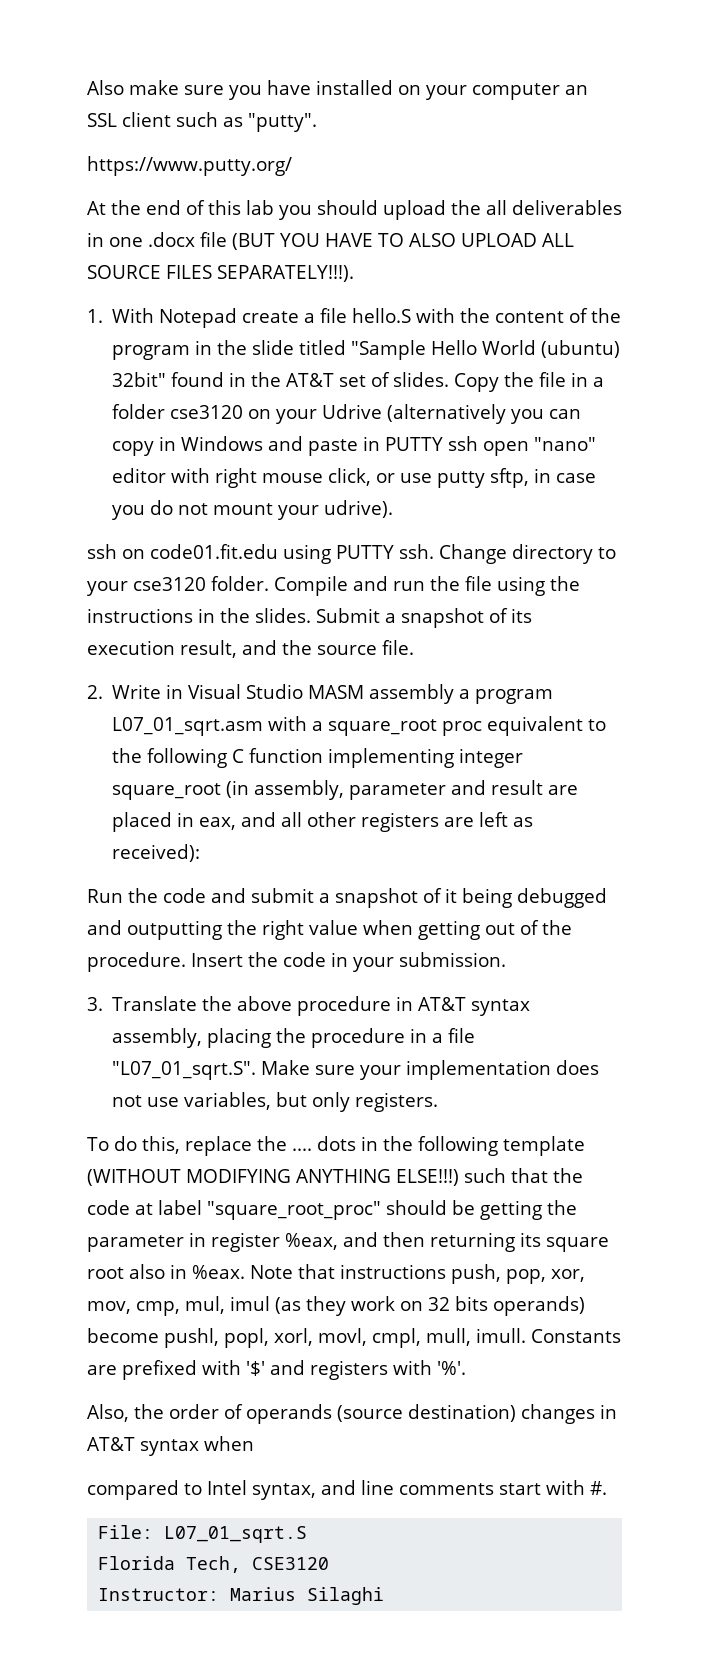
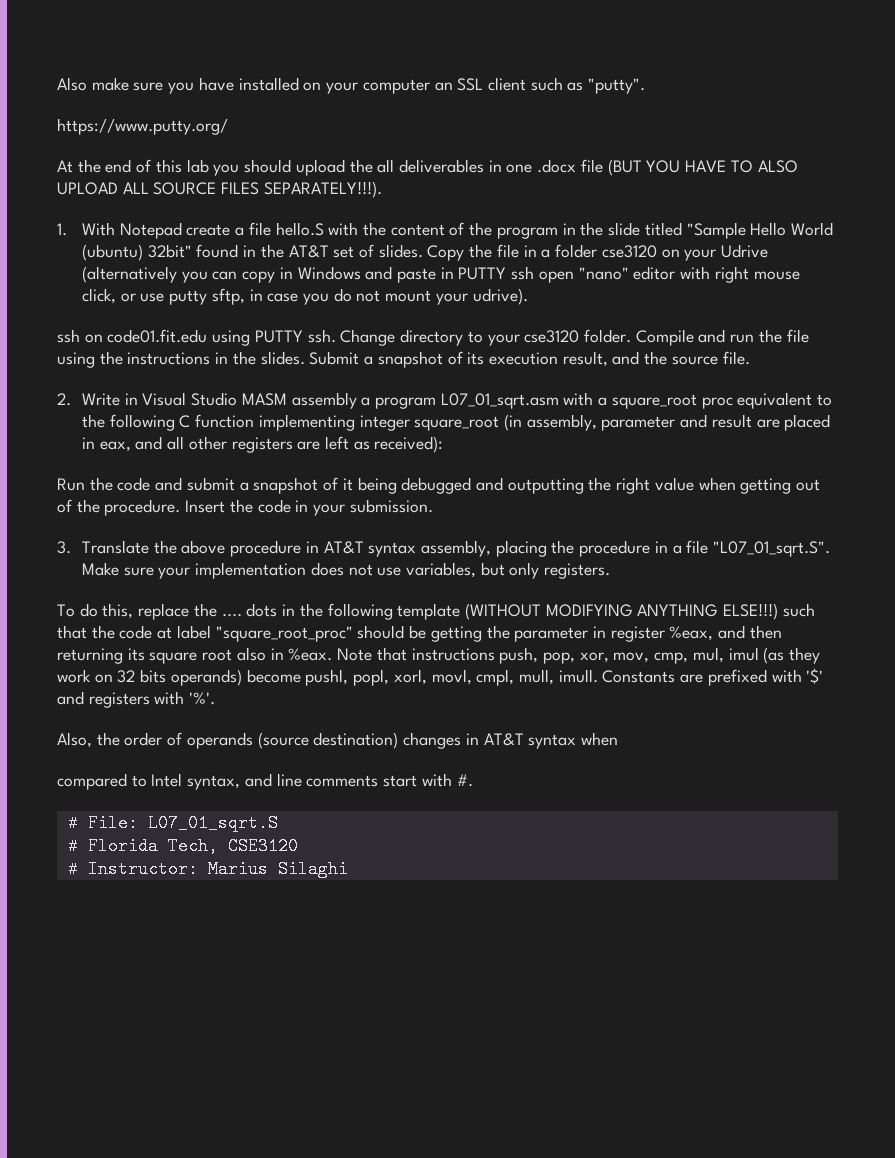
- File: L07_01_sqrt.S
+ # File: L07_01_sqrt.S
- Florida Tech, CSE3120
+ # Florida Tech, CSE3120
- Instructor: Marius Silaghi
+ # Instructor: Marius Silaghi

